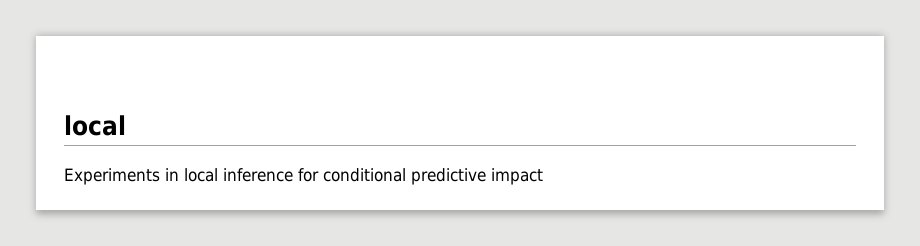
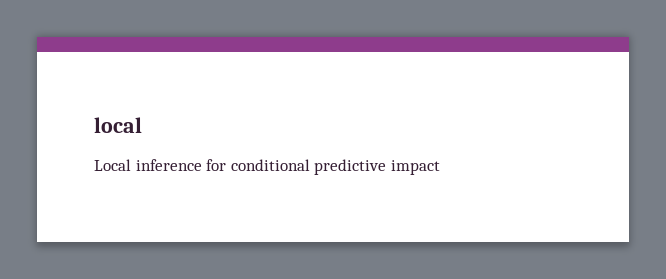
- Experiments in local inference for conditional predictive impact
+ Local inference for conditional predictive impact

